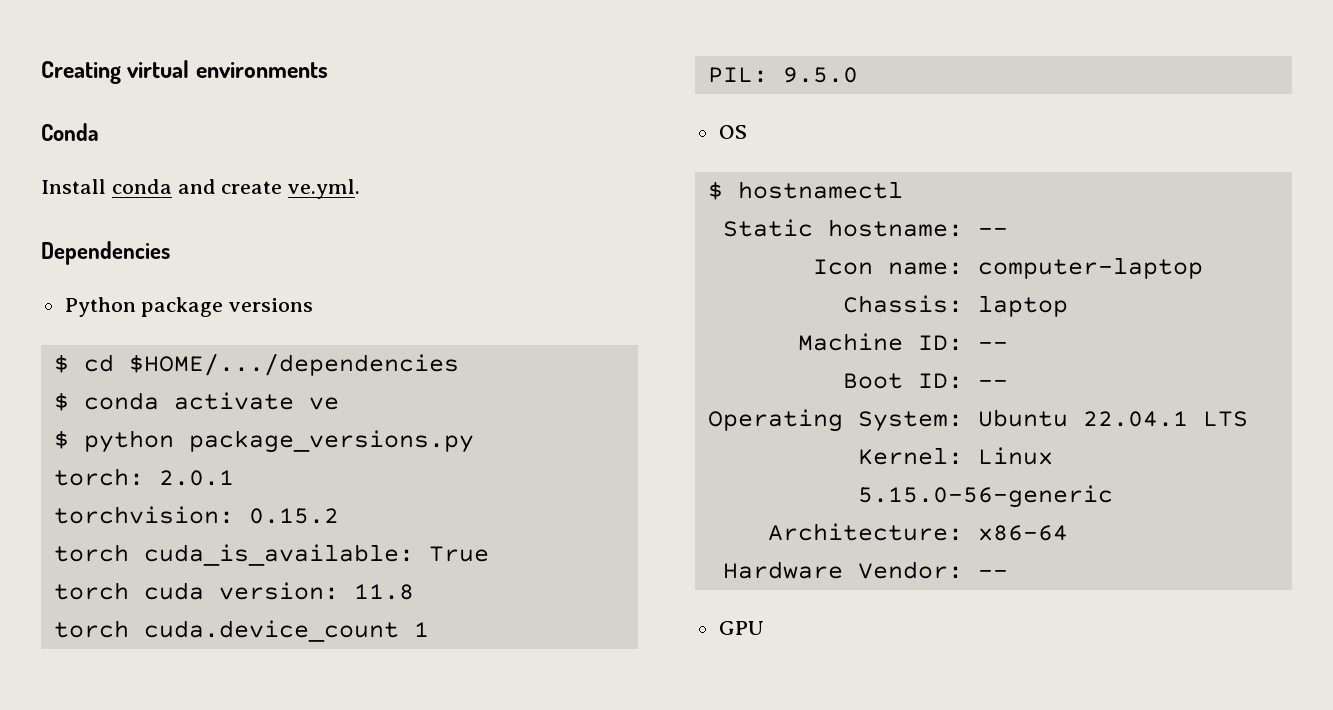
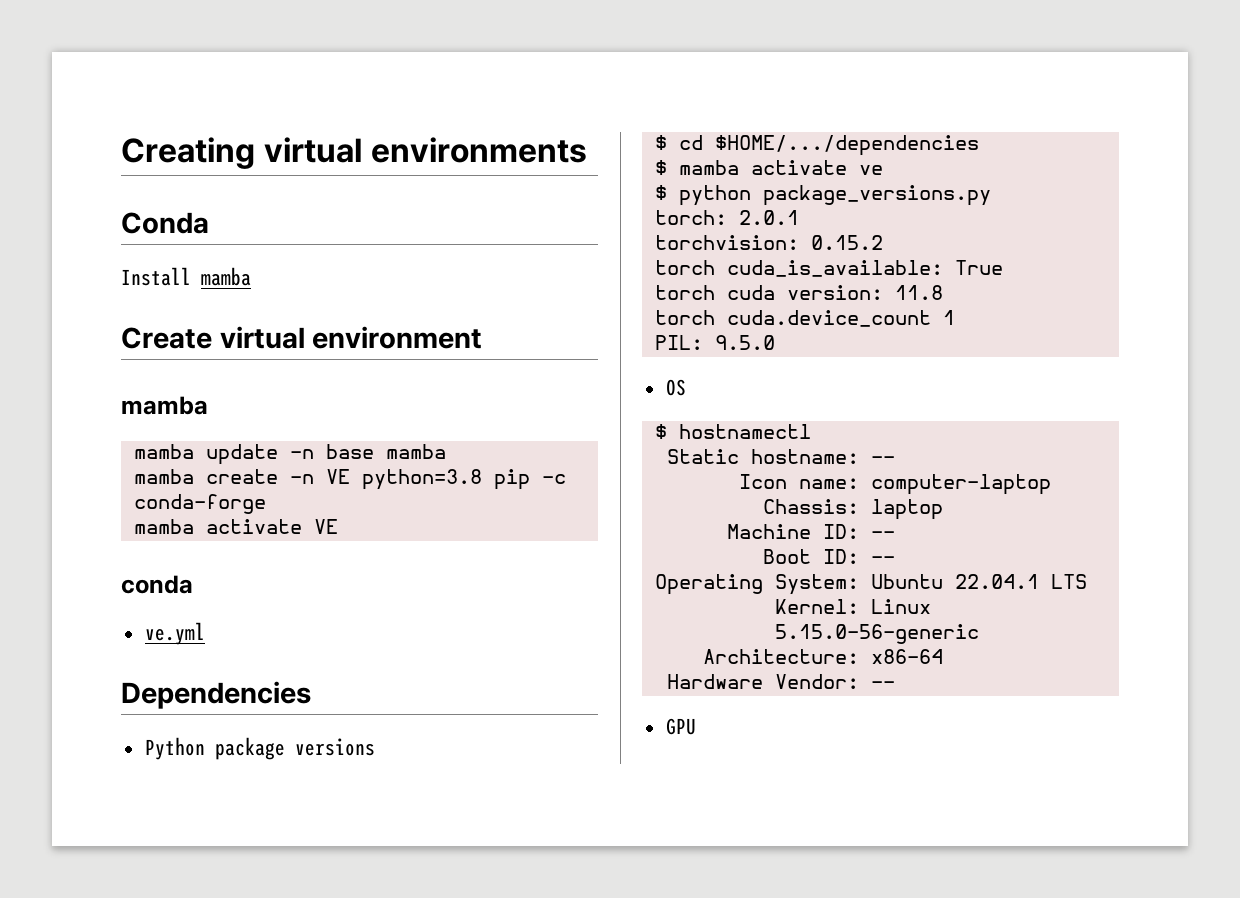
- Install conda and create ve.yml.
+ Install mamba
+ Create virtual environment
+ mamba
+ mamba update -n base mamba
+ mamba create -n VE python=3.8 pip -c conda-forge
+ mamba activate VE
+ conda
+ ve.yml
- $ conda activate ve
+ $ mamba activate ve

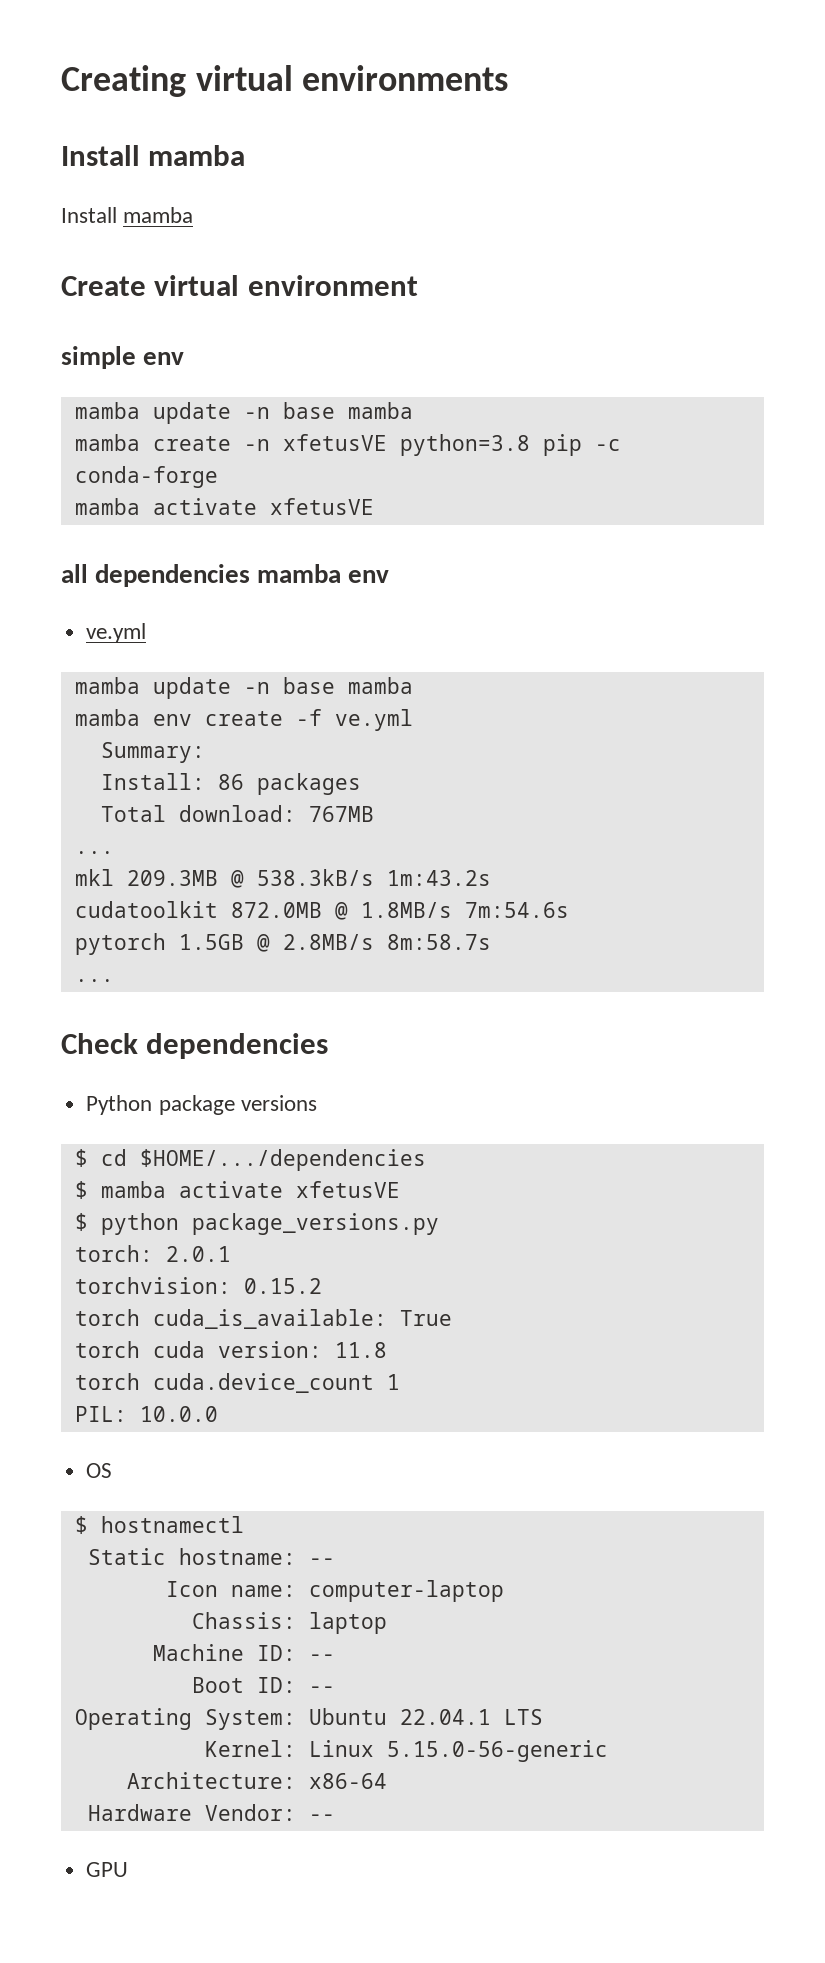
  Creating virtual environments
- Conda
+ Install mamba
  Create virtual environment
- mamba
+ simple env
- mamba create -n VE python=3.8 pip -c conda-forge
- mamba activate VE
- conda
+ mamba create -n xfetusVE python=3.8 pip -c conda-forge
+ mamba activate xfetusVE
+ all dependencies mamba env
  ve.yml
- Dependencies
+ mamba update -n base mamba
+ mamba env create -f ve.yml
+ Summary:
+ Install: 86 packages
+ Total download: 767MB
+ ...
+ mkl 209.3MB @ 538.3kB/s 1m:43.2s
+ cudatoolkit 872.0MB @ 1.8MB/s 7m:54.6s
+ pytorch 1.5GB @ 2.8MB/s 8m:58.7s
+ ...
+ Check dependencies
- $ mamba activate ve
+ $ mamba activate xfetusVE
- PIL: 9.5.0
+ PIL: 10.0.0

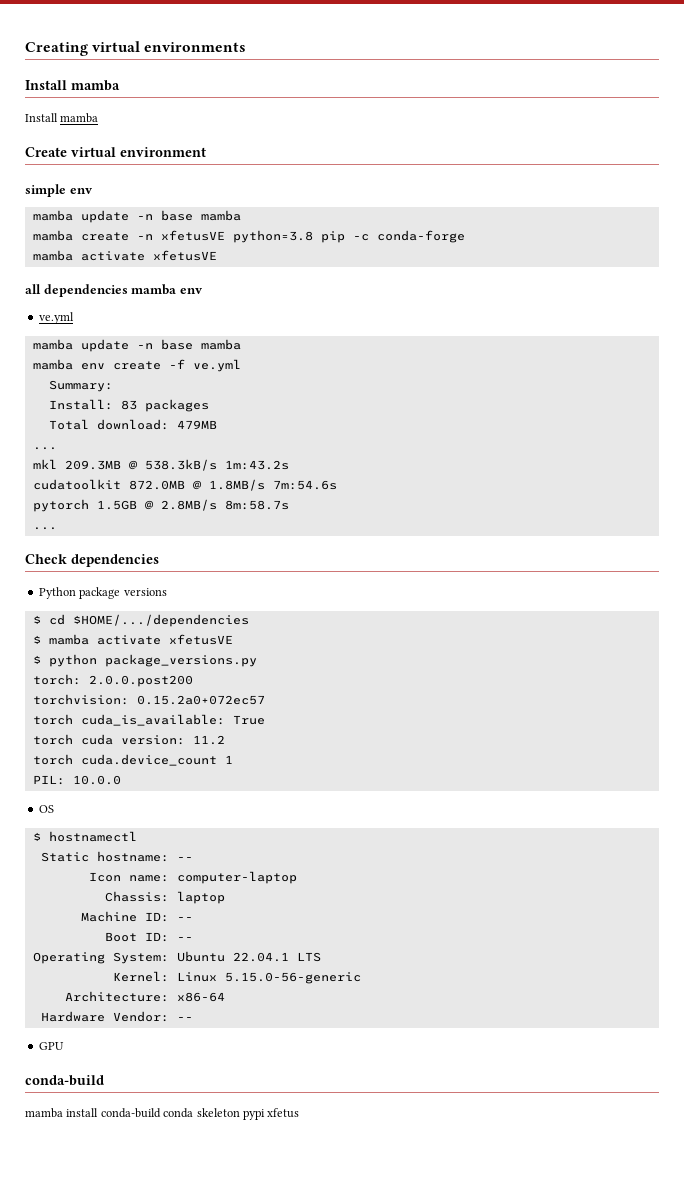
- Install: 86 packages
+ Install: 83 packages
- Total download: 767MB
+ Total download: 479MB
- torch: 2.0.1
+ torch: 2.0.0.post200
- torchvision: 0.15.2
+ torchvision: 0.15.2a0+072ec57
- torch cuda version: 11.8
+ torch cuda version: 11.2
  GPU
+ conda-build
+ mamba install conda-build conda skeleton pypi xfetus

